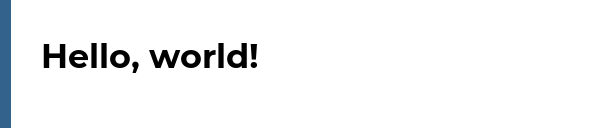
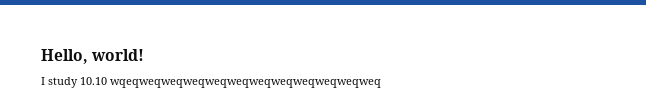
+ I study 10.10 wqeqweqweqweqweqweqweqweqweqweqweqweq

